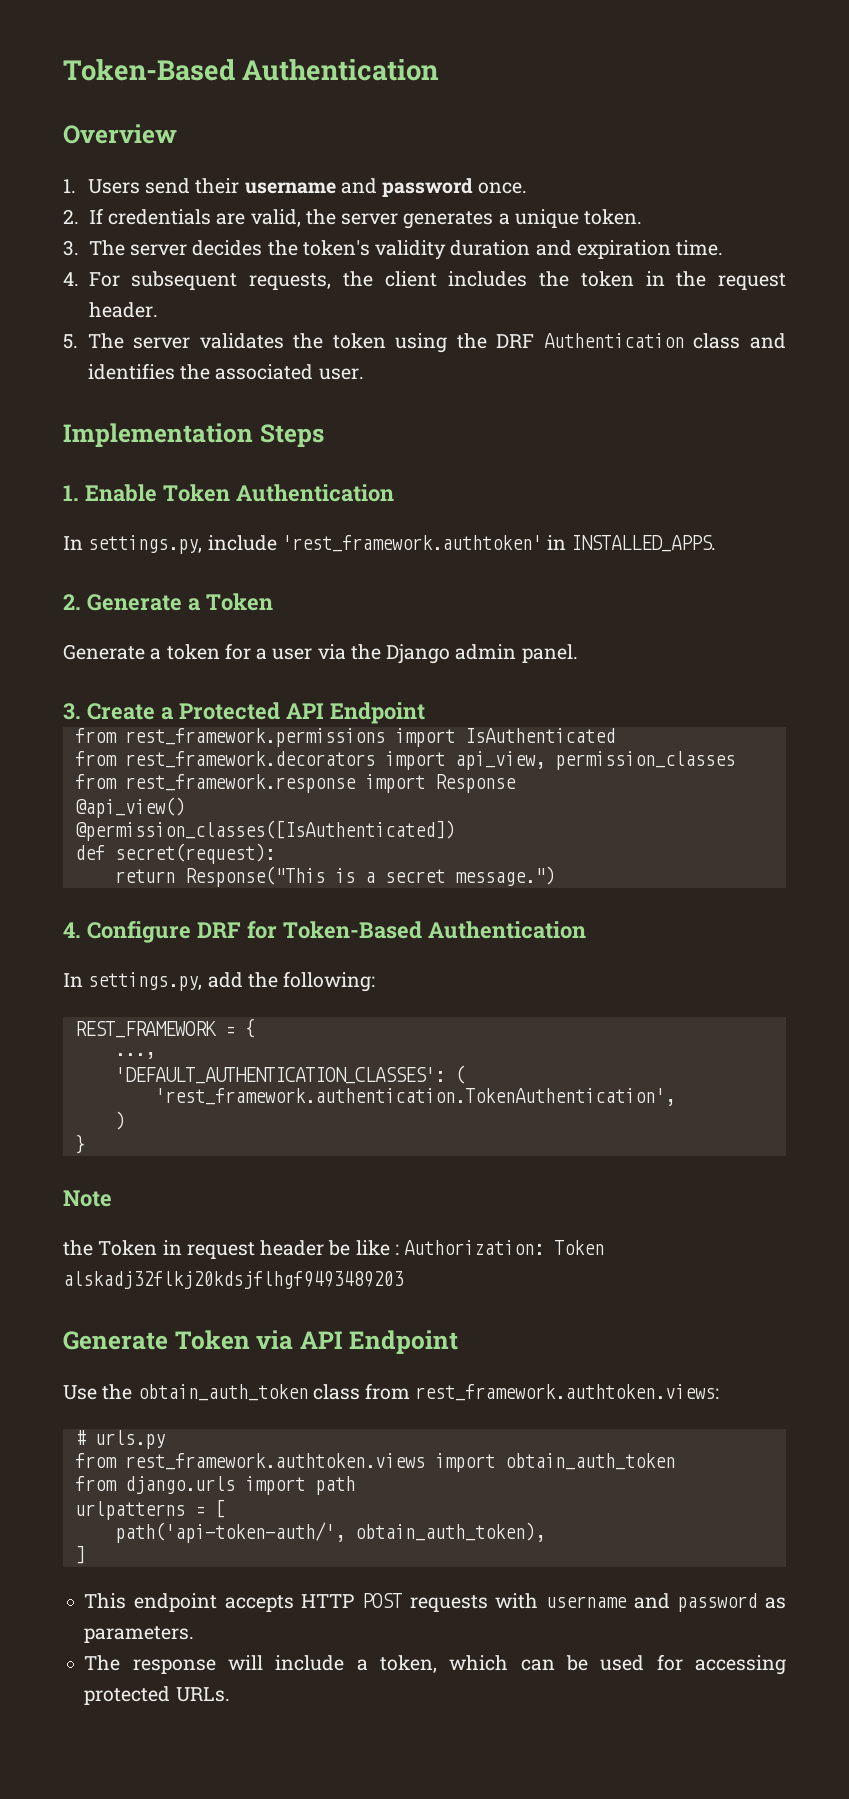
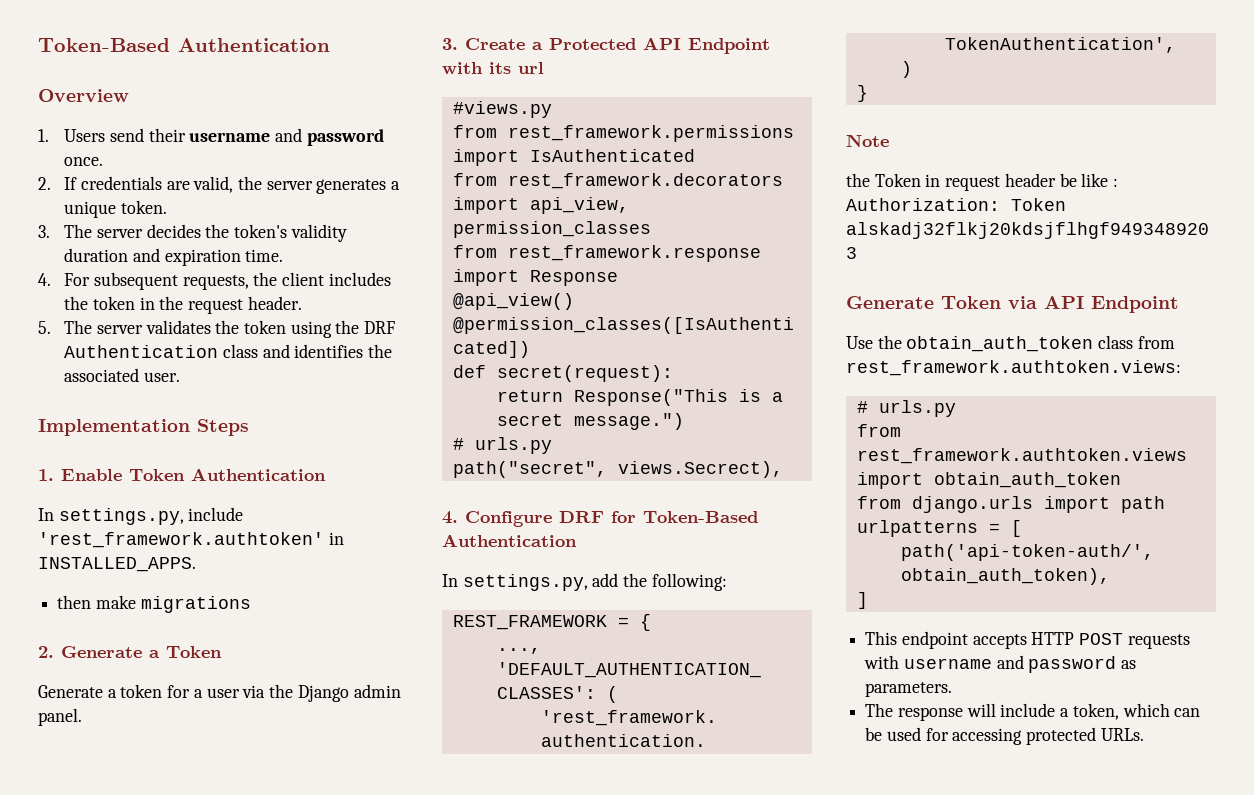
+ then make migrations
- 3. Create a Protected API Endpoint
+ 3. Create a Protected API Endpoint with its url
+ #views.py
  return Response("This is a secret message.")
+ # urls.py
+ path("secret", views.Secrect),

